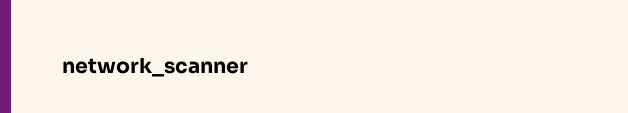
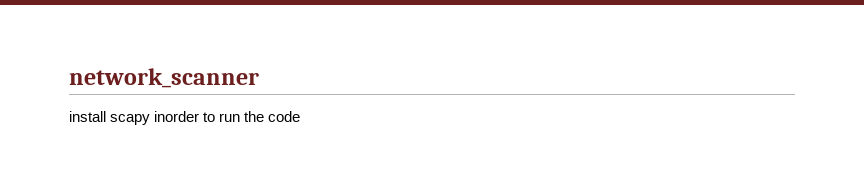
+ install scapy inorder to run the code

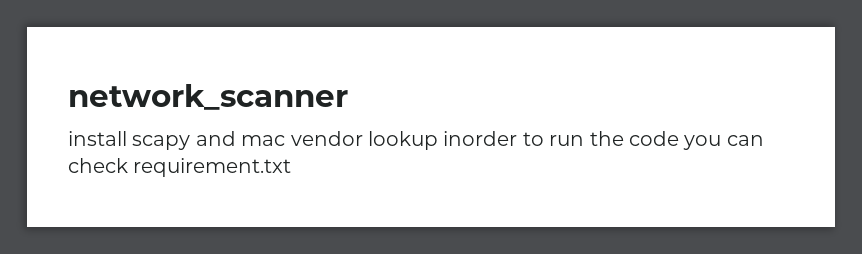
- install scapy inorder to run the code
+ install scapy and mac vendor lookup inorder to run the code you can check requirement.txt

